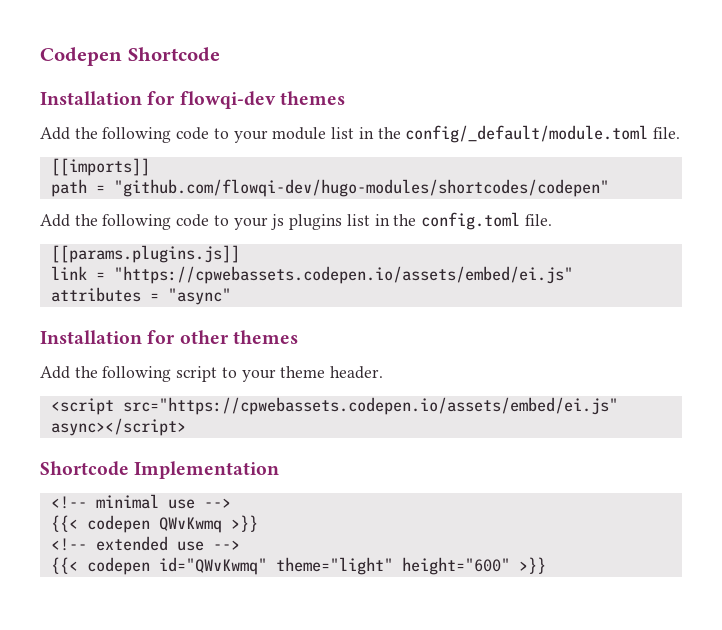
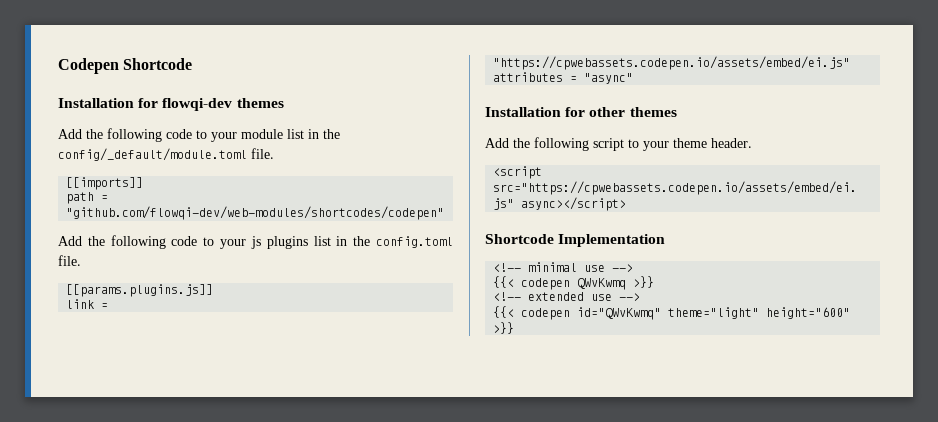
- path = "github.com/flowqi-dev/hugo-modules/shortcodes/codepen"
+ path = "github.com/flowqi-dev/web-modules/shortcodes/codepen"

